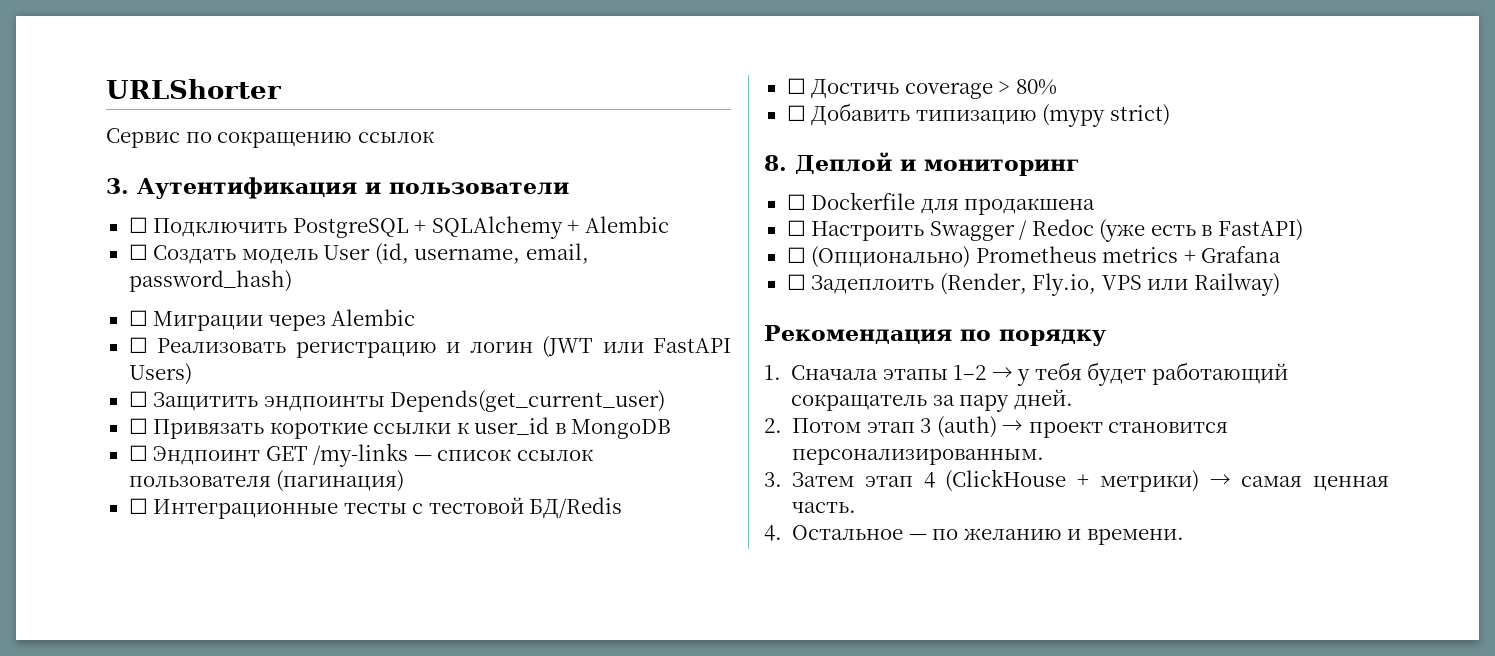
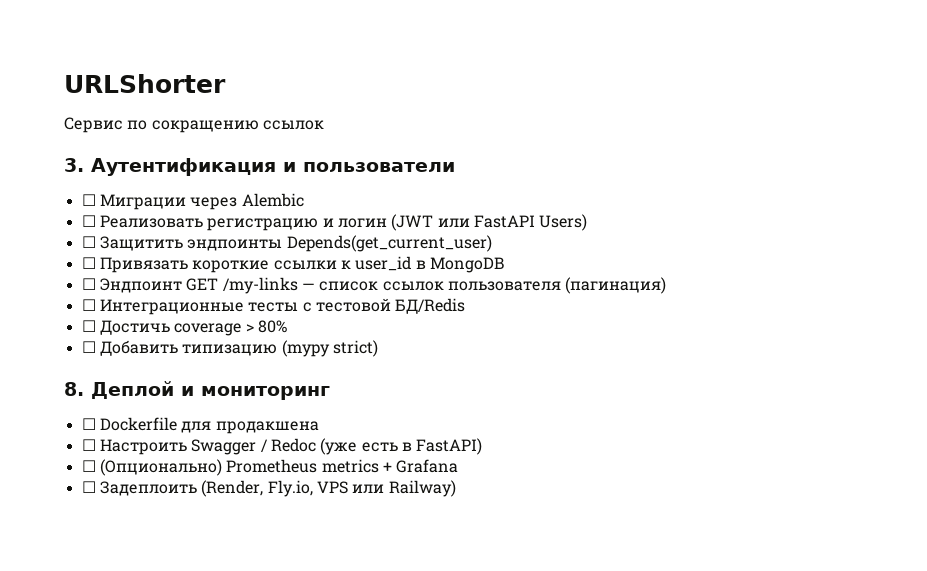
- ☐ Подключить PostgreSQL + SQLAlchemy + Alembic
- ☐ Создать модель User (id, username, email, password_hash)
- Рекомендация по порядку
- 1. Сначала этапы 1–2 → у тебя будет работающий сокращатель за пару дней.
- 2. Потом этап 3 (auth) → проект становится персонализированным.
- 3. Затем этап 4 (ClickHouse + метрики) → самая ценная часть.
- 4. Остальное — по желанию и времени.

